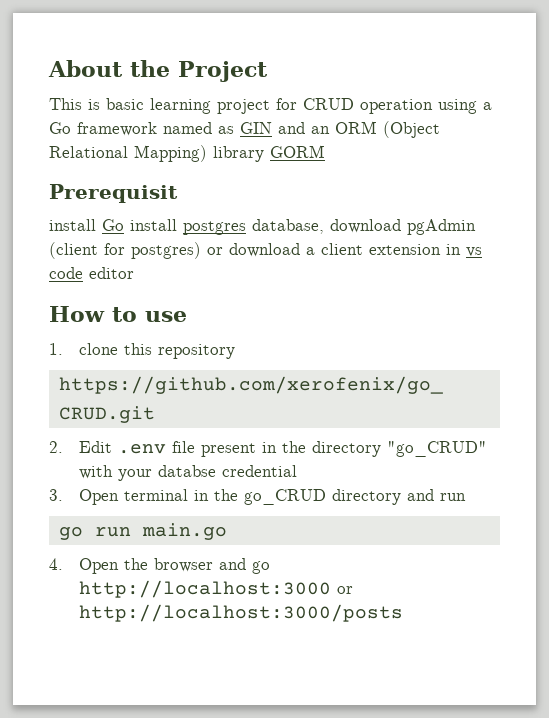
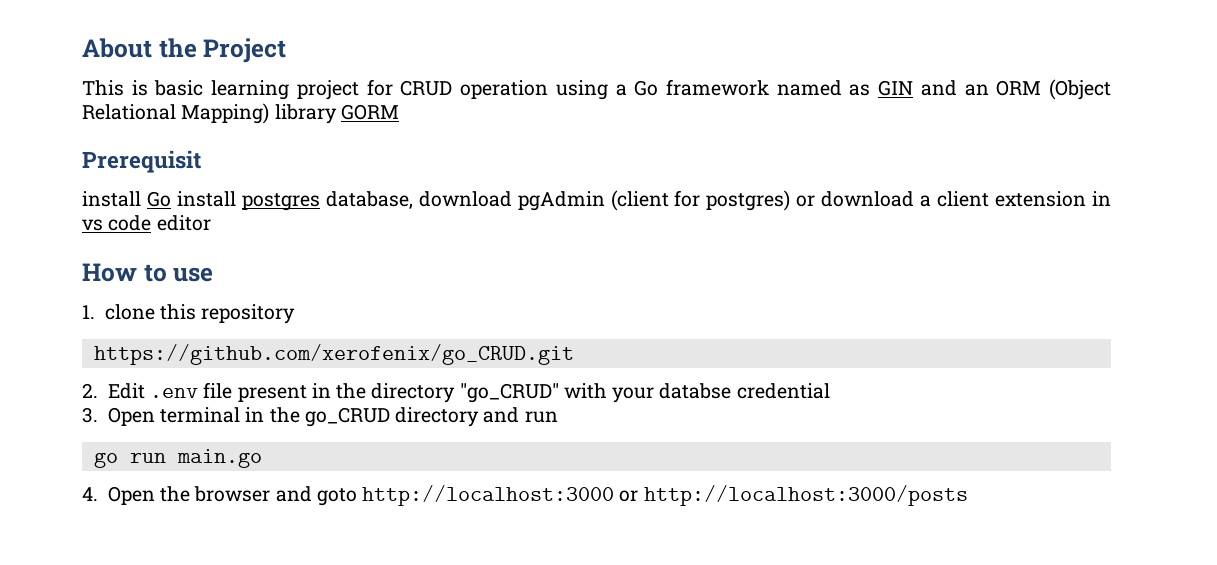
- 4. Open the browser and go http://localhost:3000 or http://localhost:3000/posts
+ 4. Open the browser and goto http://localhost:3000 or http://localhost:3000/posts

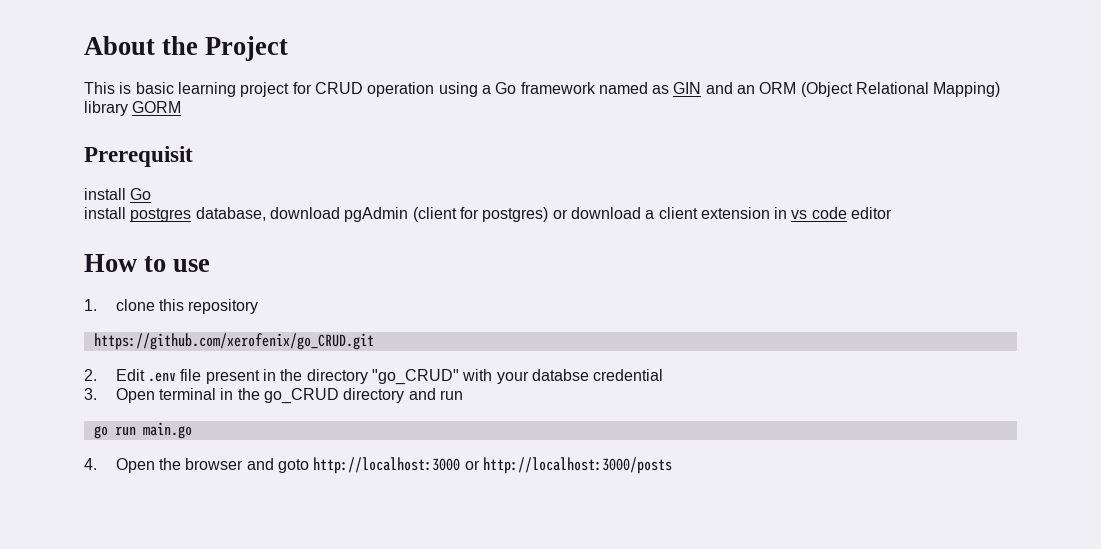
- install Go install postgres database, download pgAdmin (client for postgres) or download a client extension in vs code editor
+ install Go
+ install postgres database, download pgAdmin (client for postgres) or download a client extension in vs code editor

